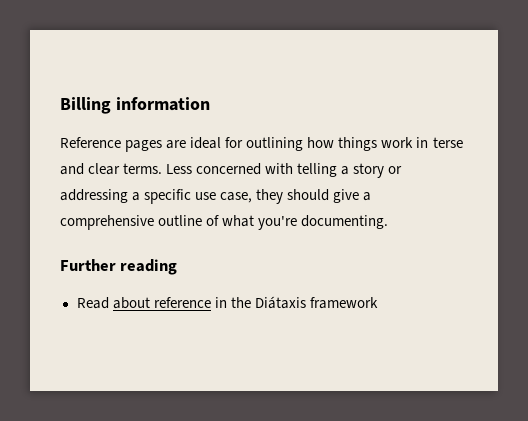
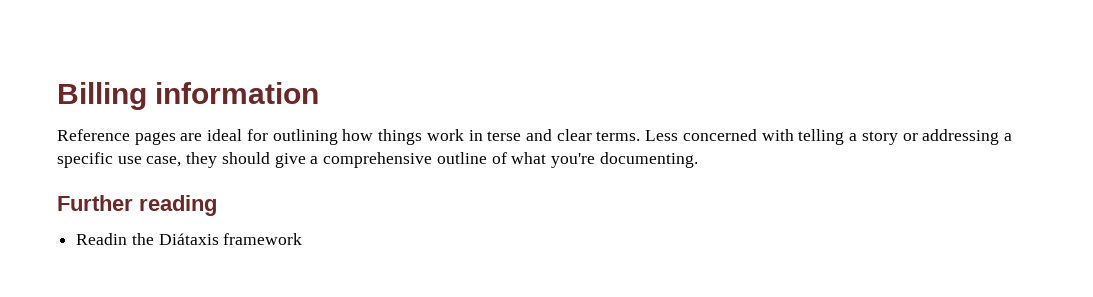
- Read about reference in the Diátaxis framework
+ Readin the Diátaxis framework

